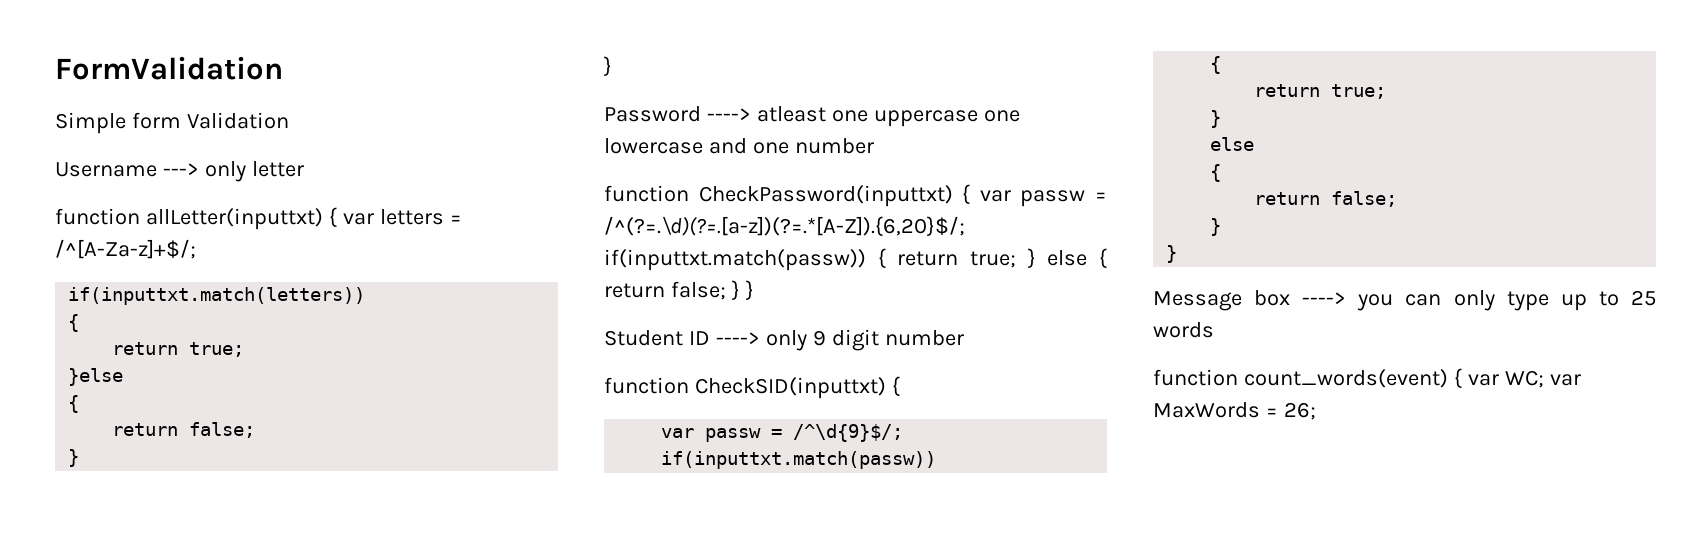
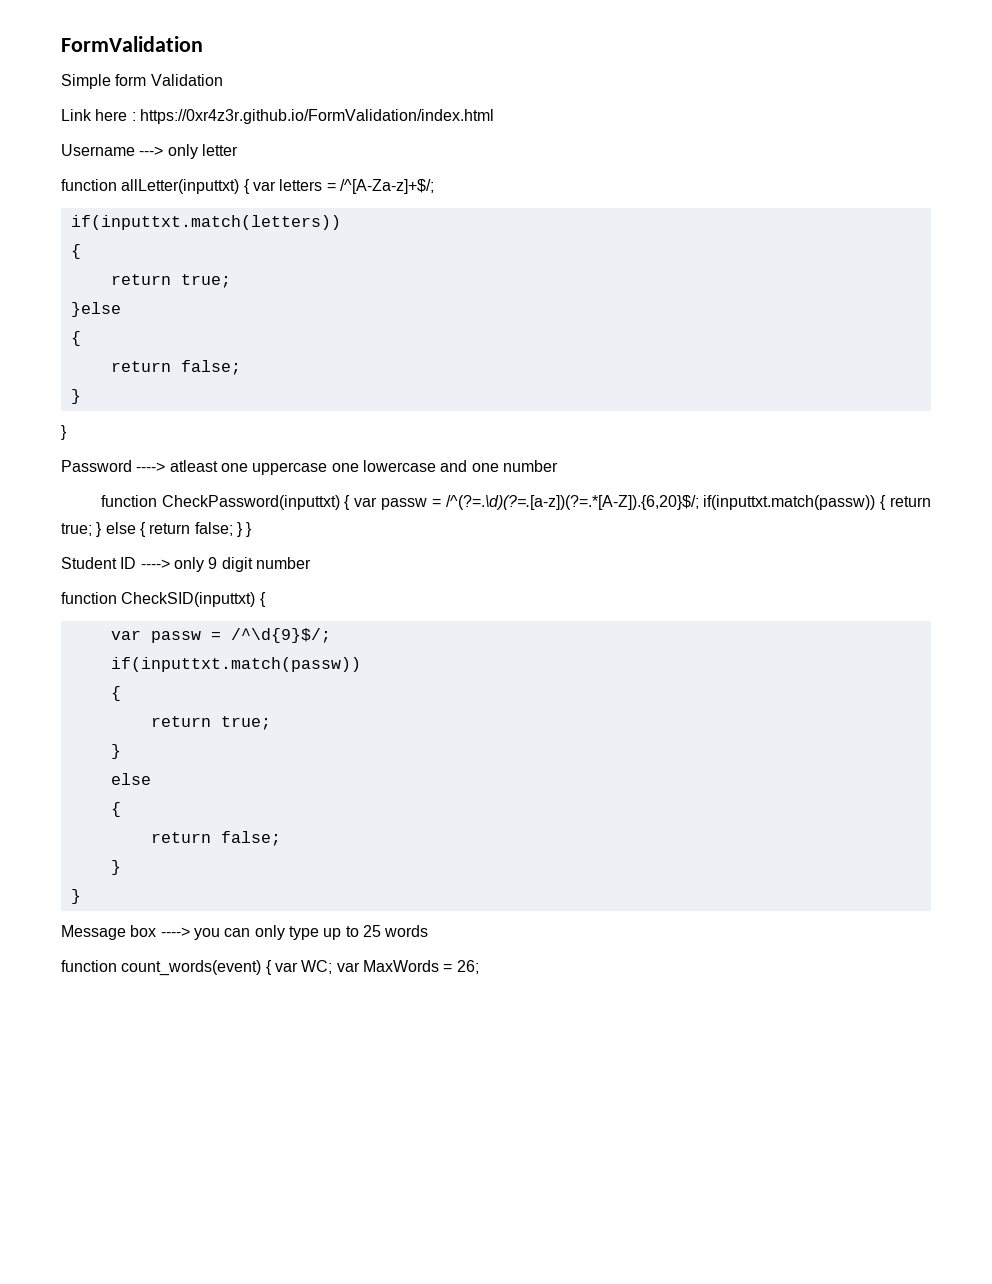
+ Link here : https://0xr4z3r.github.io/FormValidation/index.html

